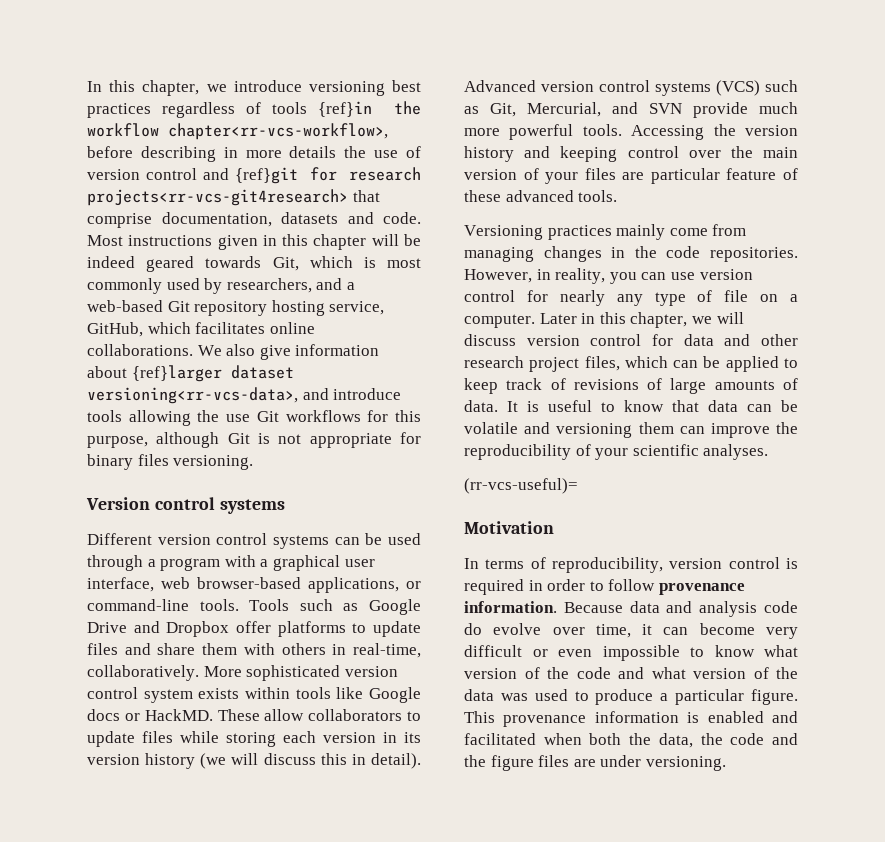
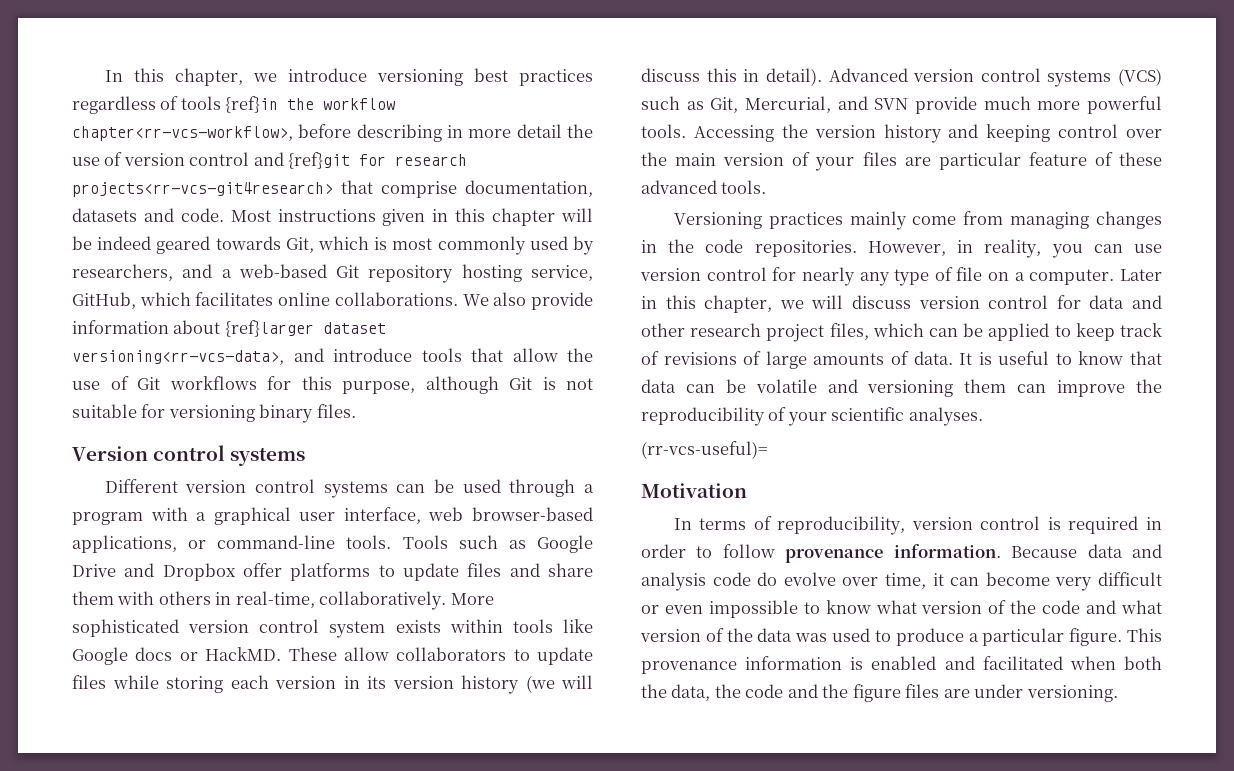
- In this chapter, we introduce versioning best practices regardless of tools {ref}in the workflow chapter<rr-vcs-workflow>, before describing in more details the use of version control and {ref}git for research projects<rr-vcs-git4research> that comprise documentation, datasets and code.
+ In this chapter, we introduce versioning best practices regardless of tools {ref}in the workflow chapter<rr-vcs-workflow>, before describing in more detail the use of version control and {ref}git for research projects<rr-vcs-git4research> that comprise documentation, datasets and code.
- We also give information about {ref}larger dataset versioning<rr-vcs-data>, and introduce tools allowing the use Git workflows for this purpose, although Git is not appropriate for binary files versioning.
+ We also provide information about {ref}larger dataset versioning<rr-vcs-data>, and introduce tools that allow the use of Git workflows for this purpose, although Git is not suitable for versioning binary files.

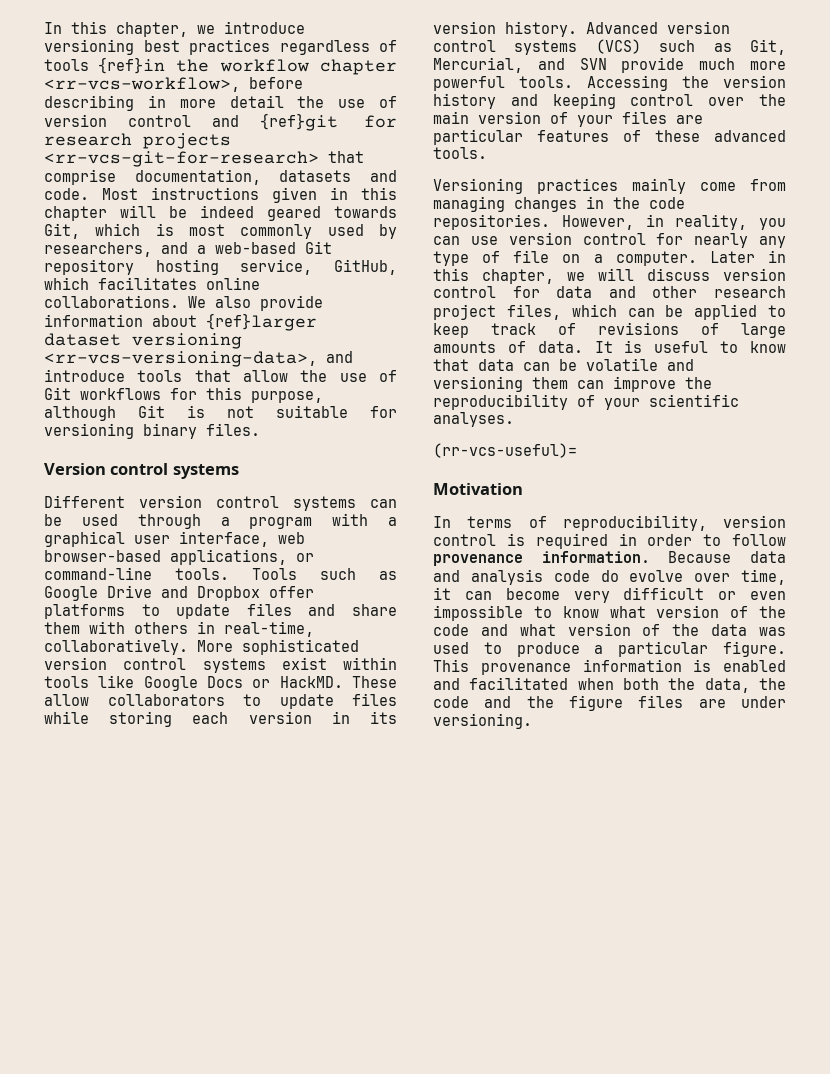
- In this chapter, we introduce versioning best practices regardless of tools {ref}in the workflow chapter<rr-vcs-workflow>, before describing in more detail the use of version control and {ref}git for research projects<rr-vcs-git4research> that comprise documentation, datasets and code.
+ In this chapter, we introduce versioning best practices regardless of tools {ref}in the workflow chapter <rr-vcs-workflow>, before describing in more detail the use of version control and {ref}git for research projects <rr-vcs-git-for-research> that comprise documentation, datasets and code.
- We also provide information about {ref}larger dataset versioning<rr-vcs-data>, and introduce tools that allow the use of Git workflows for this purpose, although Git is not suitable for versioning binary files.
+ We also provide information about {ref}larger dataset versioning <rr-vcs-versioning-data>, and introduce tools that allow the use of Git workflows for this purpose, although Git is not suitable for versioning binary files.
- More sophisticated version control system exists within tools like Google docs or HackMD.
+ More sophisticated version control systems exist within tools like Google Docs or HackMD.
- These allow collaborators to update files while storing each version in its version history (we will discuss this in detail).
+ These allow collaborators to update files while storing each version in its version history.
- Accessing the version history and keeping control over the main version of your files are particular feature of these advanced tools.
+ Accessing the version history and keeping control over the main version of your files are particular features of these advanced tools.

